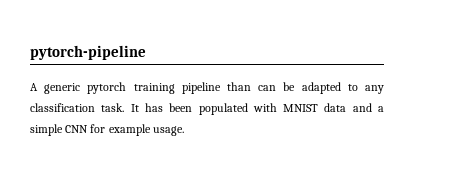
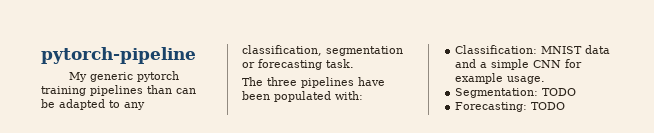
- A generic pytorch training pipeline than can be adapted to any classification task. It has been populated with MNIST data and a simple CNN for example usage.
+ My generic pytorch training pipelines than can be adapted to any classification, segmentation or forecasting task.
+ The three pipelines have been populated with:
+ Classification: MNIST data and a simple CNN for example usage.
+ Segmentation: TODO
+ Forecasting: TODO

